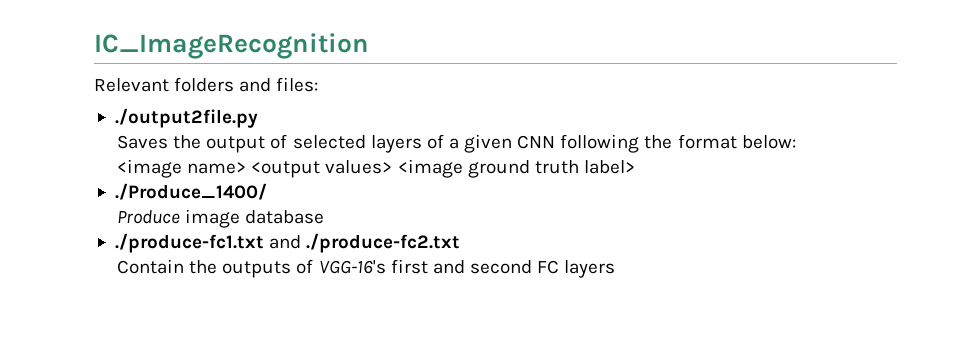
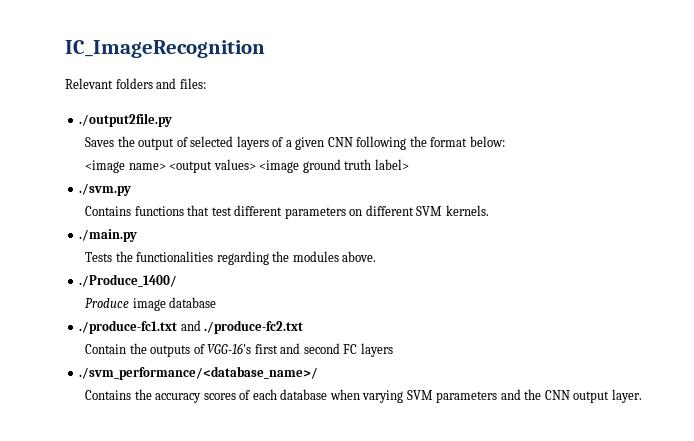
+ ./svm.py
+ Contains functions that test different parameters on different SVM kernels.
+ ./main.py
+ Tests the functionalities regarding the modules above.
+ ./svm_performance/<database_name>/
+ Contains the accuracy scores of each database when varying SVM parameters and the CNN output layer.

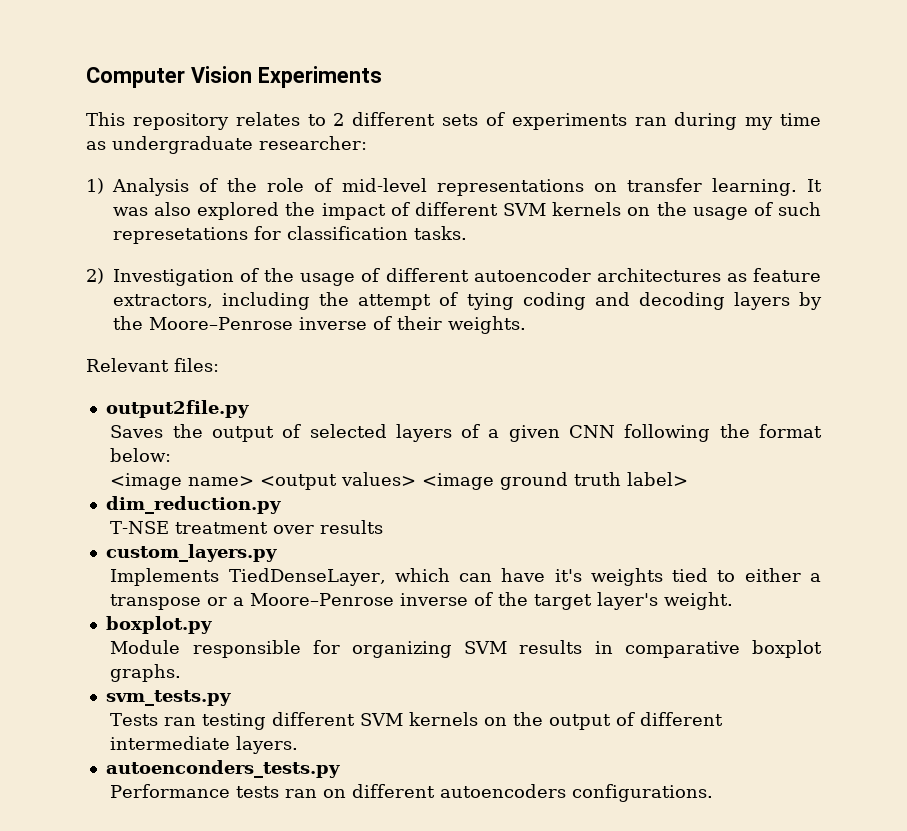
- IC_ImageRecognition
+ Computer Vision Experiments
+ This repository relates to 2 different sets of experiments ran during my time as undergraduate researcher:
+ 1) Analysis of the role of mid-level representations on transfer learning. It was also explored the impact of different SVM kernels on the usage of such represetations for classification tasks.
+ 2) Investigation of the usage of different autoencoder architectures as feature extractors, including the attempt of tying coding and decoding layers by the Moore–Penrose inverse of their weights.
- Relevant folders and files:
+ Relevant files:
- ./output2file.py
+ output2file.py
- ./svm.py
- Contains functions that test different parameters on different SVM kernels.
- ./main.py
- Tests the functionalities regarding the modules above.
- ./Produce_1400/
- Produce image database
- ./produce-fc1.txt and ./produce-fc2.txt
- Contain the outputs of VGG-16's first and second FC layers
- ./svm_performance/<database_name>/
- Contains the accuracy scores of each database when varying SVM parameters and the CNN output layer.
+ dim_reduction.py
+ T-NSE treatment over results
+ custom_layers.py
+ Implements TiedDenseLayer, which can have it's weights tied to either a transpose or a Moore–Penrose inverse of the target layer's weight.
+ boxplot.py
+ Module responsible for organizing SVM results in comparative boxplot graphs.
+ svm_tests.py
+ Tests ran testing different SVM kernels on the output of different intermediate layers.
+ autoenconders_tests.py
+ Performance tests ran on different autoencoders configurations.

